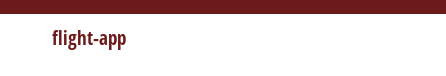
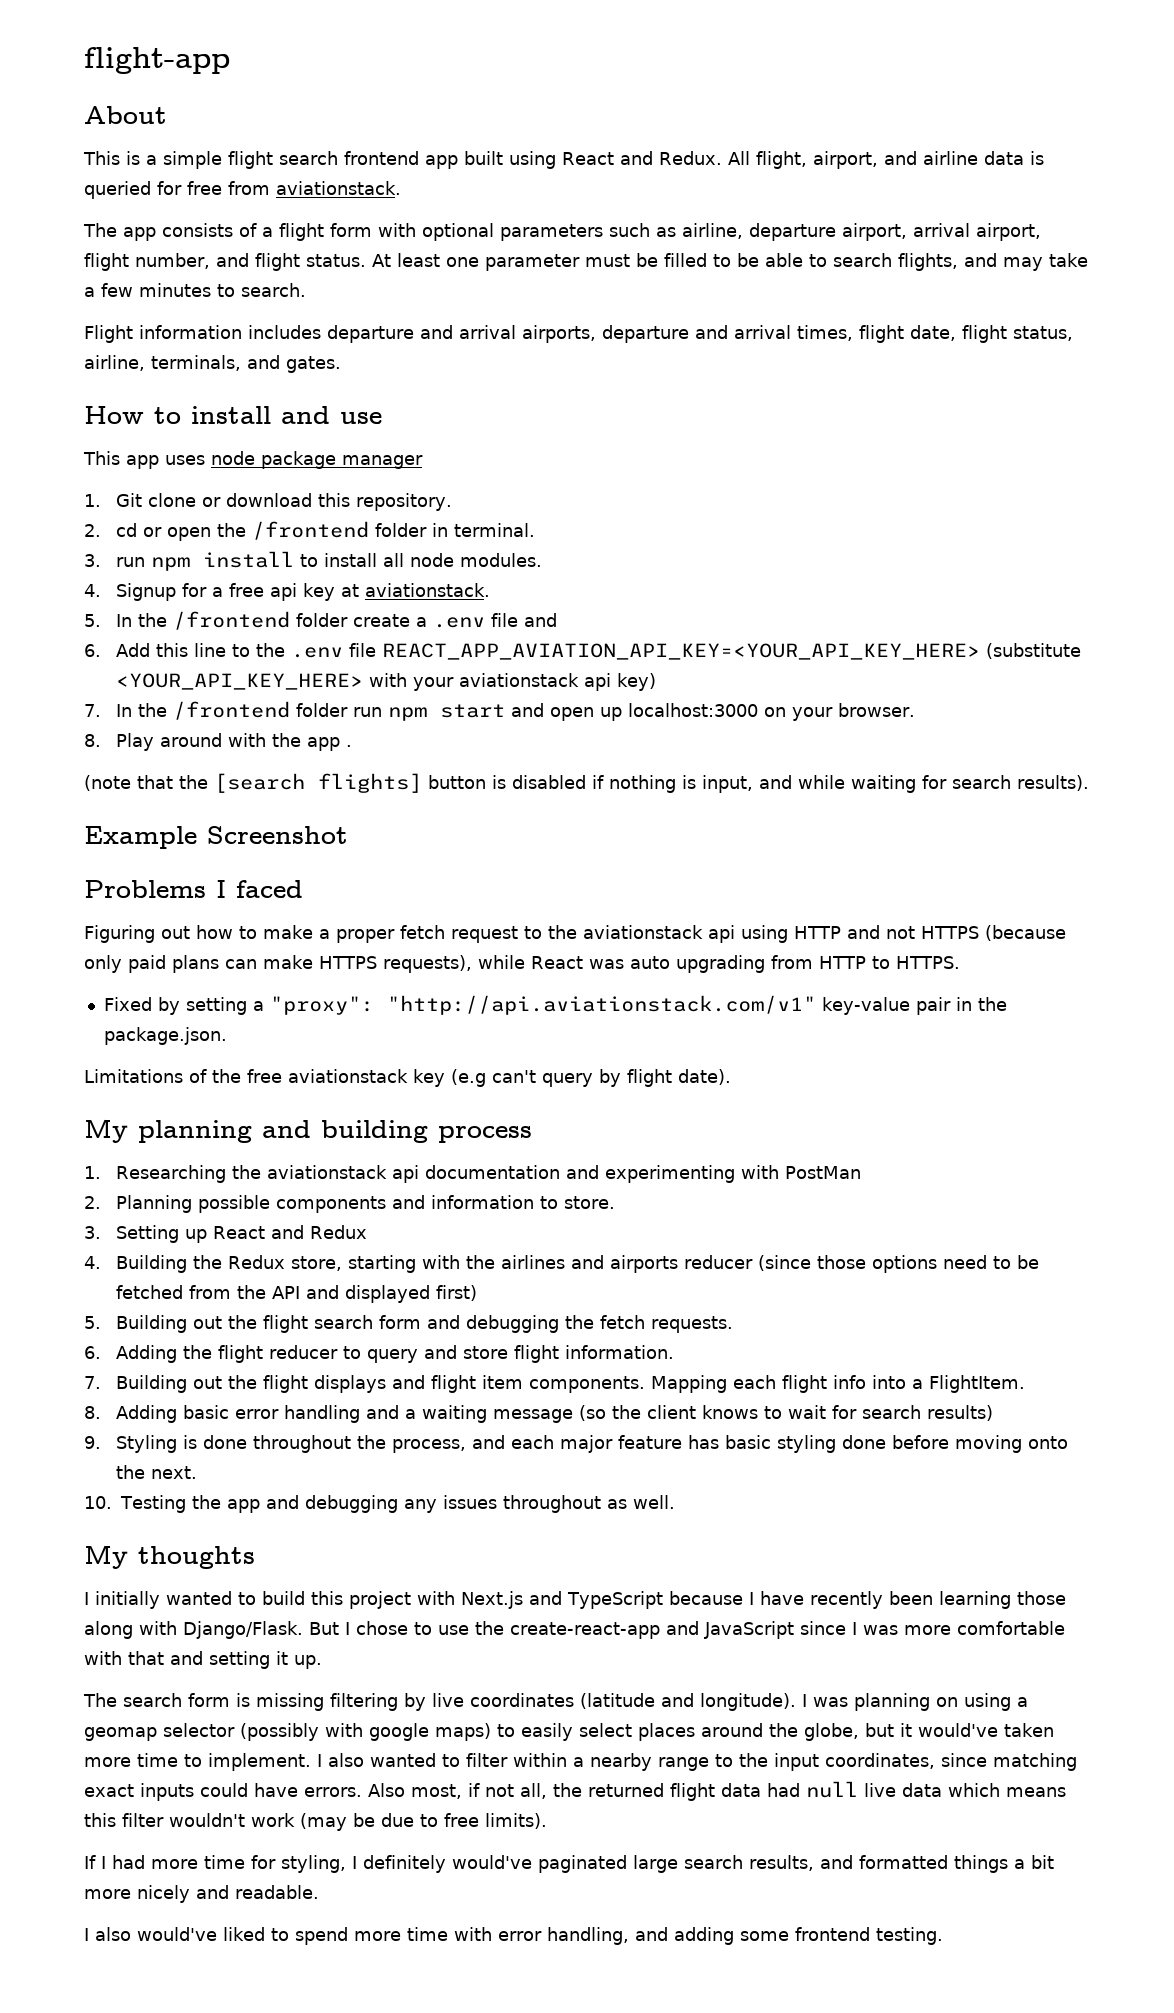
+ About
+ This is a simple flight search frontend app built using React and Redux. All flight, airport, and airline data is queried for free from aviationstack.
+ The app consists of a flight form with optional parameters such as airline, departure airport, arrival airport, flight number, and flight status. At least one parameter must be filled to be able to search flights, and may take a few minutes to search.
+ Flight information includes departure and arrival airports, departure and arrival times, flight date, flight status, airline, terminals, and gates.
+ How to install and use
+ This app uses node package manager
+ 1. Git clone or download this repository.
+ 2. cd or open the /frontend folder in terminal.
+ 3. run npm install to install all node modules.
+ 4. Signup for a free api key at aviationstack.
+ 5. In the /frontend folder create a .env file and
+ 6. Add this line to the .env file REACT_APP_AVIATION_API_KEY=<YOUR_API_KEY_HERE> (substitute <YOUR_API_KEY_HERE> with your aviationstack api key)
+ 7. In the /frontend folder run npm start and open up localhost:3000 on your browser.
+ 8. Play around with the app .
+ (note that the [search flights] button is disabled if nothing is input, and while waiting for search results).
+ Example Screenshot
+ Problems I faced
+ Figuring out how to make a proper fetch request to the aviationstack api using HTTP and not HTTPS (because only paid plans can make HTTPS requests), while React was auto upgrading from HTTP to HTTPS.
+ Fixed by setting a "proxy": "http://api.aviationstack.com/v1" key-value pair in the package.json.
+ Limitations of the free aviationstack key (e.g can't query by flight date).
+ My planning and building process
+ 1. Researching the aviationstack api documentation and experimenting with PostMan
+ 2. Planning possible components and information to store.
+ 3. Setting up React and Redux
+ 4. Building the Redux store, starting with the airlines and airports reducer (since those options need to be fetched from the API and displayed first)
+ 5. Building out the flight search form and debugging the fetch requests.
+ 6. Adding the flight reducer to query and store flight information.
+ 7. Building out the flight displays and flight item components. Mapping each flight info into a FlightItem.
+ 8. Adding basic error handling and a waiting message (so the client knows to wait for search results)
+ 9. Styling is done throughout the process, and each major feature has basic styling done before moving onto the next.
+ 10. Testing the app and debugging any issues throughout as well.
+ My thoughts
+ I initially wanted to build this project with Next.js and TypeScript because I have recently been learning those along with Django/Flask. But I chose to use the create-react-app and JavaScript since I was more comfortable with that and setting it up.
+ The search form is missing filtering by live coordinates (latitude and longitude). I was planning on using a geomap selector (possibly with google maps) to easily select places around the globe, but it would've taken more time to implement. I also wanted to filter within a nearby range to the input coordinates, since matching exact inputs could have errors. Also most, if not all, the returned flight data had null live data which means this filter wouldn't work (may be due to free limits).
+ If I had more time for styling, I definitely would've paginated large search results, and formatted things a bit more nicely and readable.
+ I also would've liked to spend more time with error handling, and adding some frontend testing.

